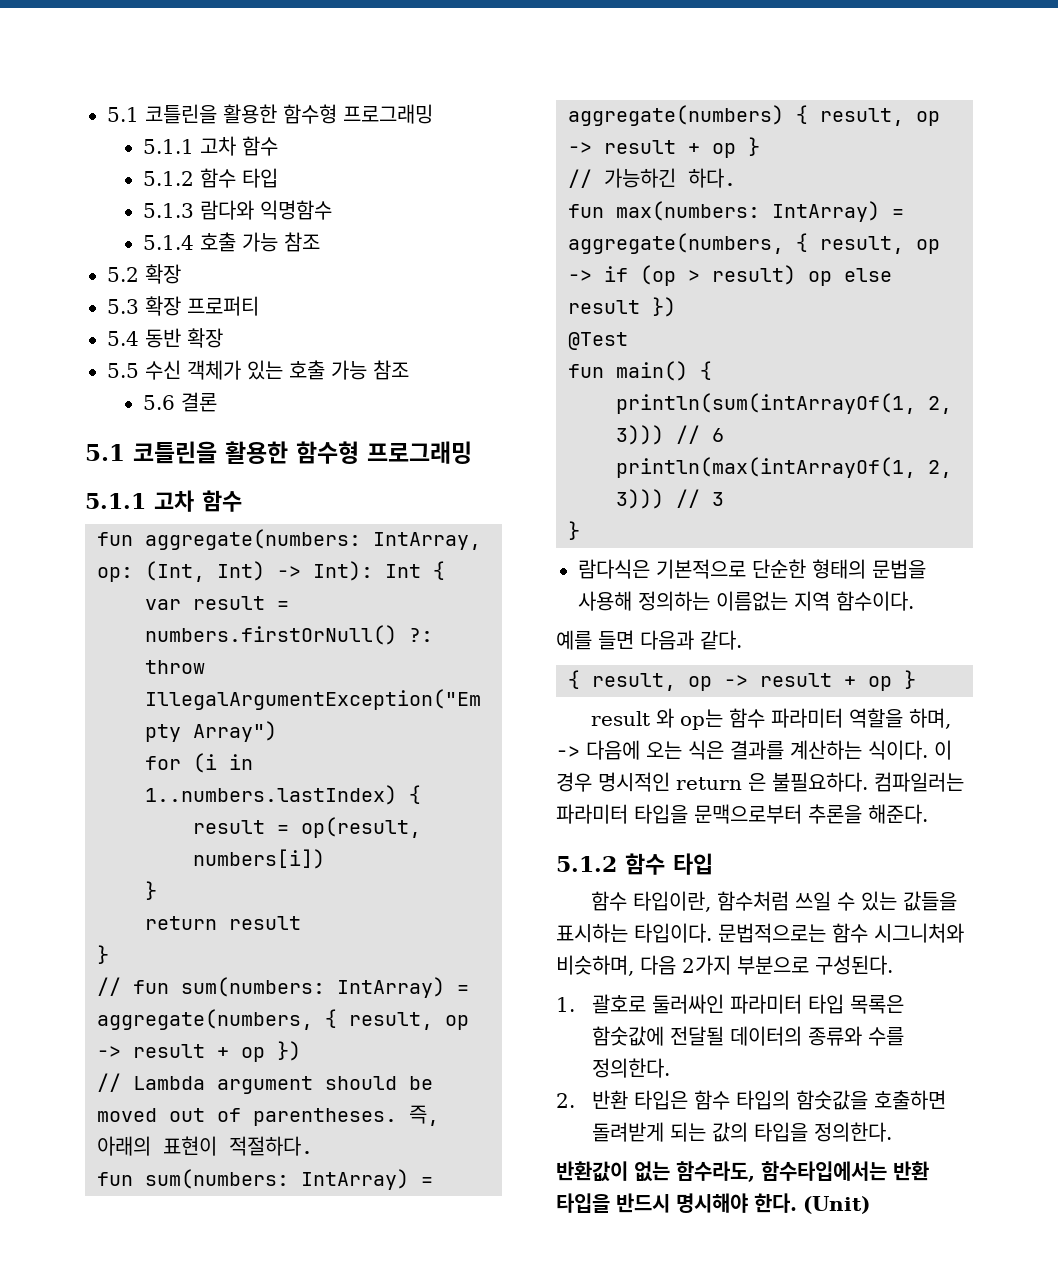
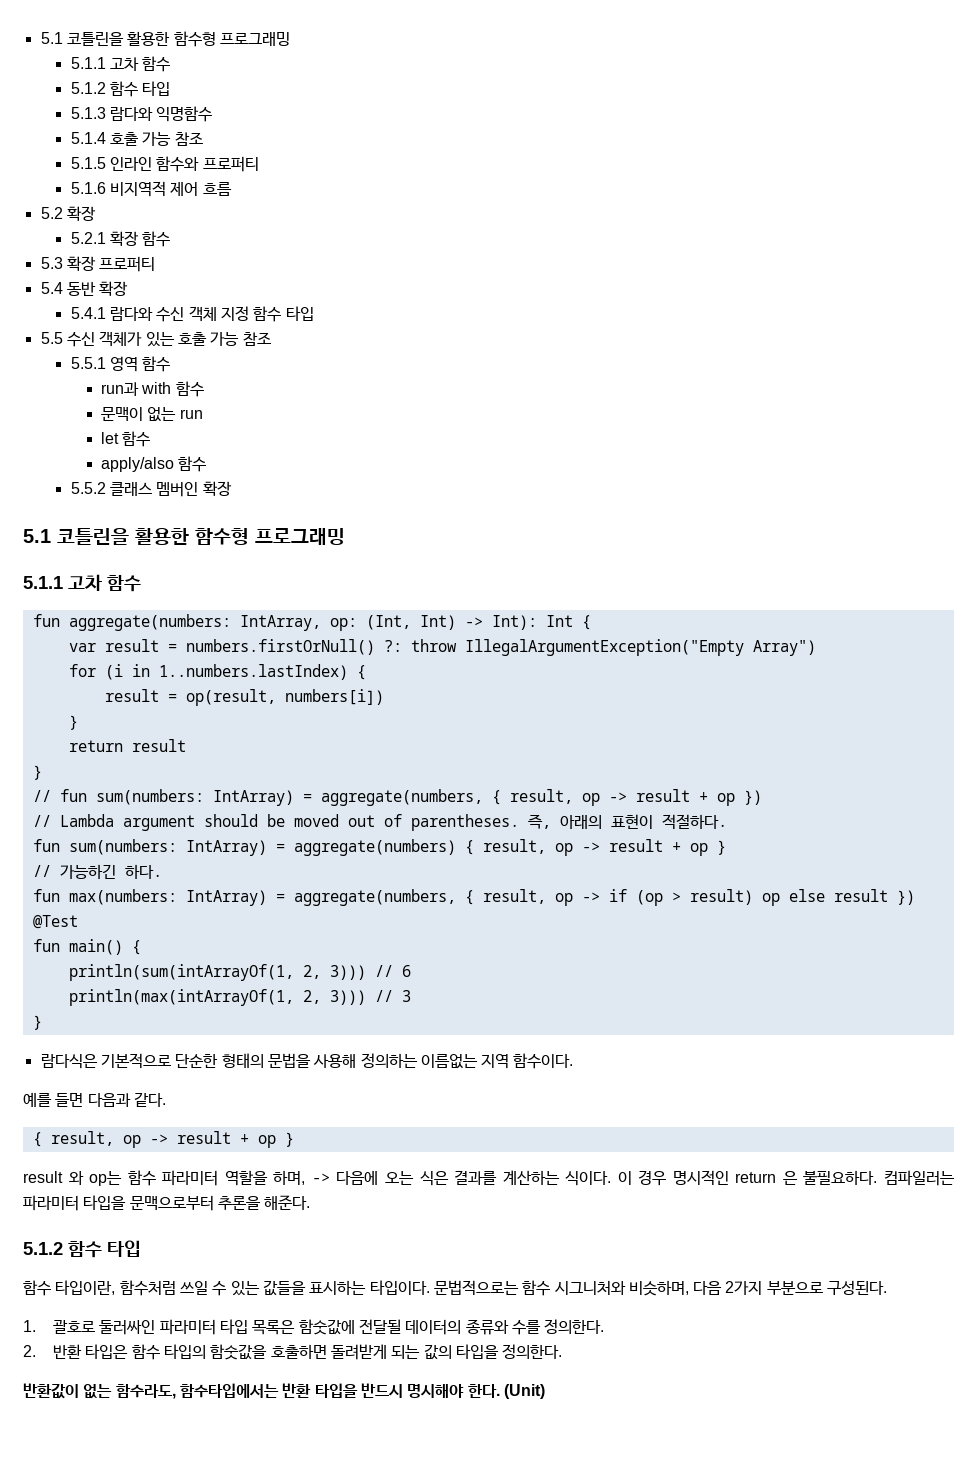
+ 5.1.5 인라인 함수와 프로퍼티
+ 5.1.6 비지역적 제어 흐름
+ 5.2.1 확장 함수
+ 5.4.1 람다와 수신 객체 지정 함수 타입
- 5.6 결론
+ 5.5.1 영역 함수
+ run과 with 함수
+ 문맥이 없는 run
+ let 함수
+ apply/also 함수
+ 5.5.2 클래스 멤버인 확장

